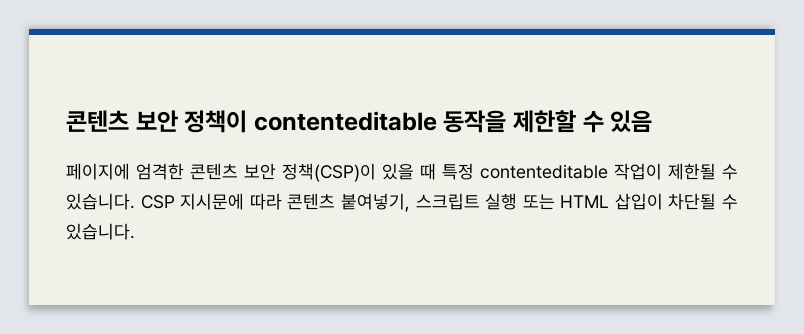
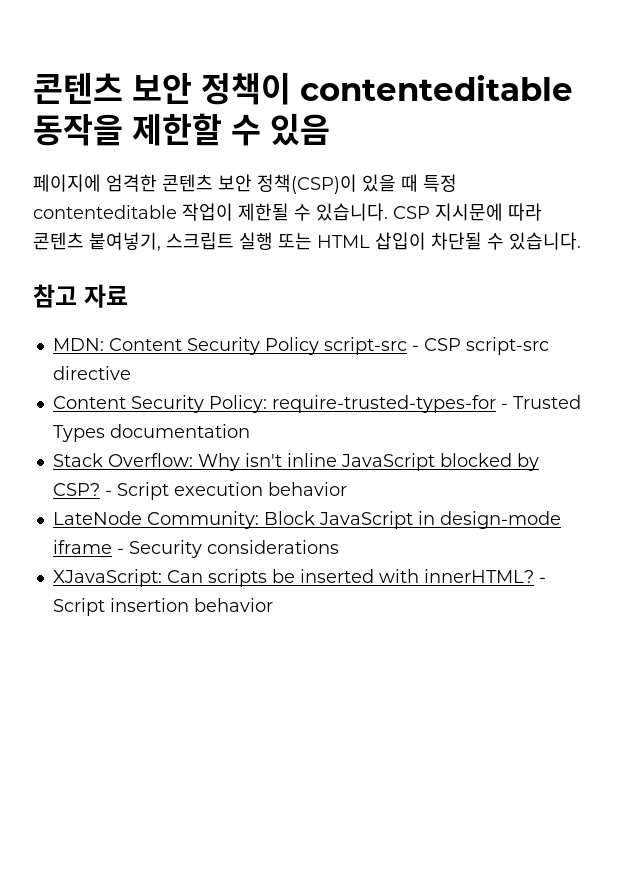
+ 참고 자료
+ MDN: Content Security Policy script-src - CSP script-src directive
+ Content Security Policy: require-trusted-types-for - Trusted Types documentation
+ Stack Overflow: Why isn't inline JavaScript blocked by CSP? - Script execution behavior
+ LateNode Community: Block JavaScript in design-mode iframe - Security considerations
+ XJavaScript: Can scripts be inserted with innerHTML? - Script insertion behavior

